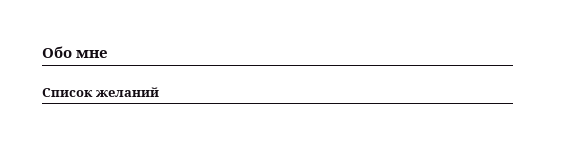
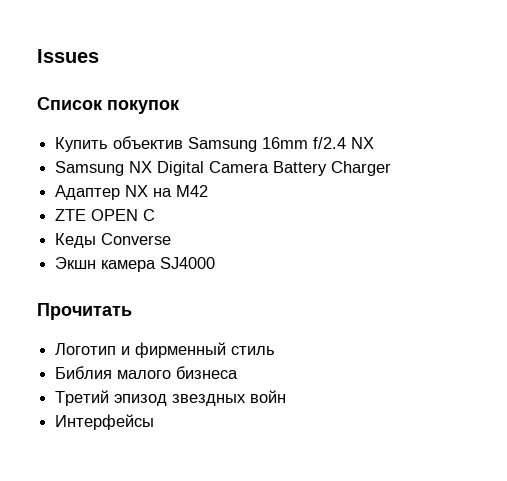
- Обо мне
+ Issues
- Список желаний
+ Список покупок
+ Купить объектив Samsung 16mm f/2.4 NX
+ Samsung NX Digital Camera Battery Charger
+ Адаптер NX на M42
+ ZTE OPEN C
+ Кеды Converse
+ Экшн камера SJ4000
+ Прочитать
+ Логотип и фирменный стиль
+ Библия малого бизнеса
+ Третий эпизод звездных войн
+ Интерфейсы

